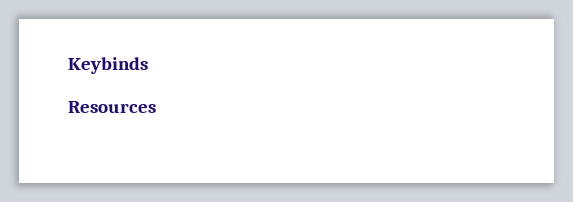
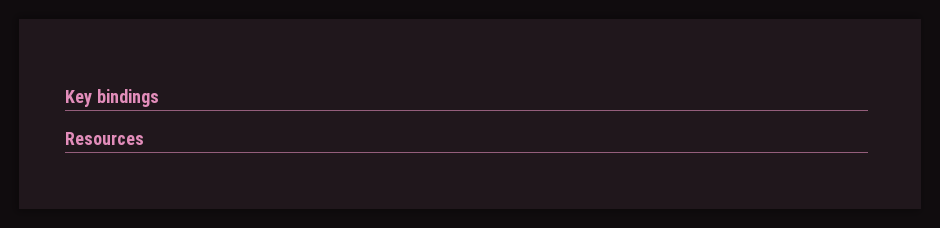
- Keybinds
+ Key bindings

